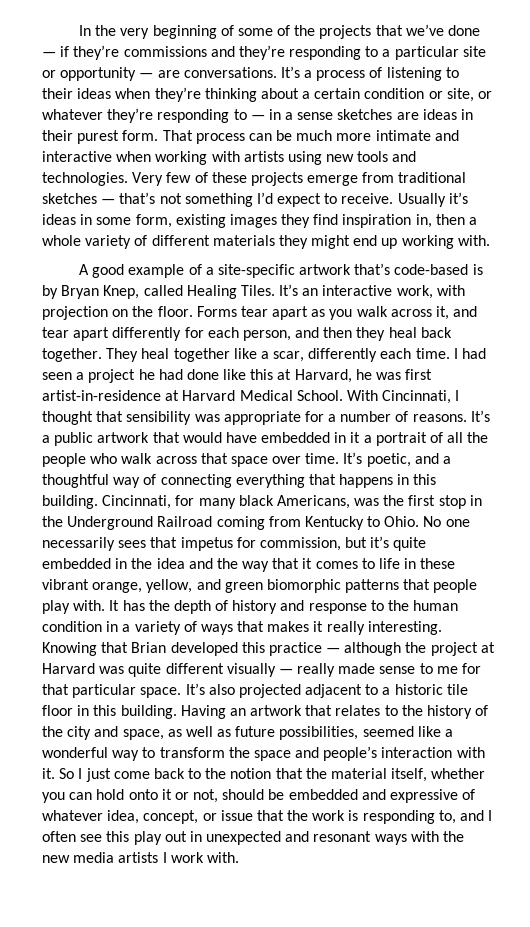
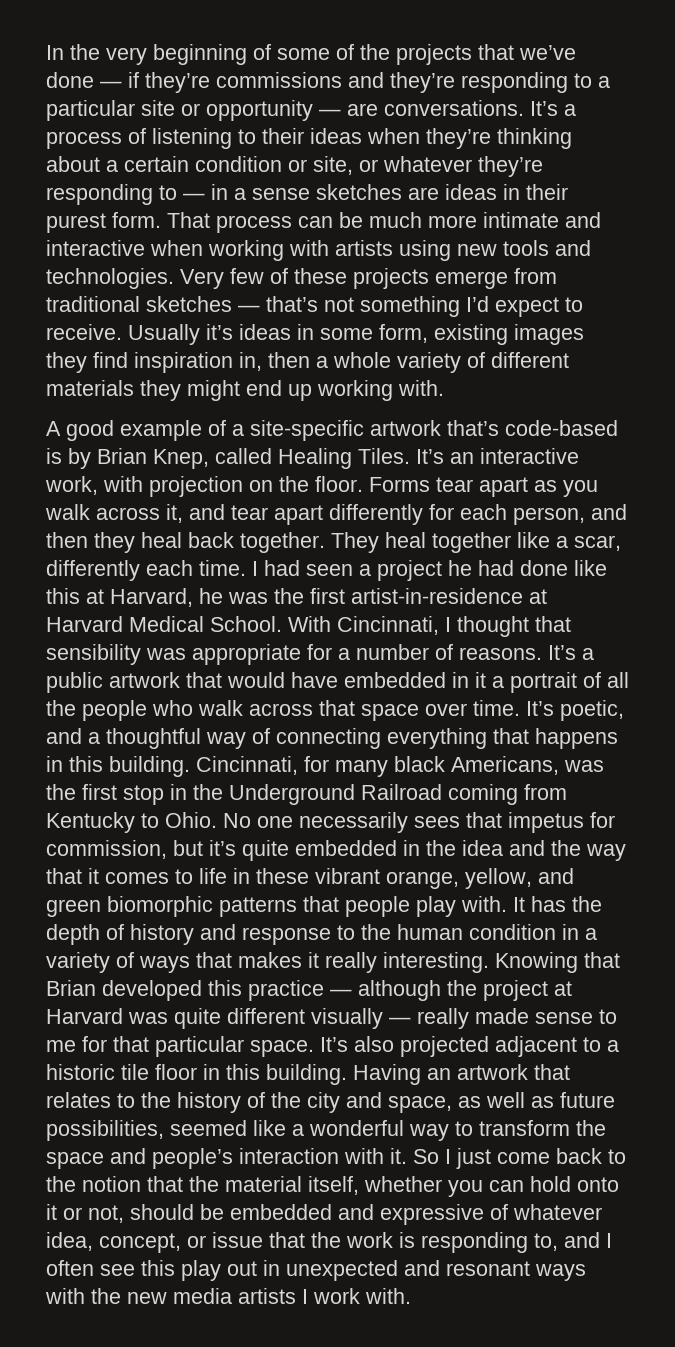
- A good example of a site-specific artwork that’s code-based is by Bryan Knep, called Healing Tiles.
+ A good example of a site-specific artwork that’s code-based is by Brian Knep, called Healing Tiles.
- I had seen a project he had done like this at Harvard, he was first artist-in-residence at Harvard Medical School.
+ I had seen a project he had done like this at Harvard, he was the first artist-in-residence at Harvard Medical School.

